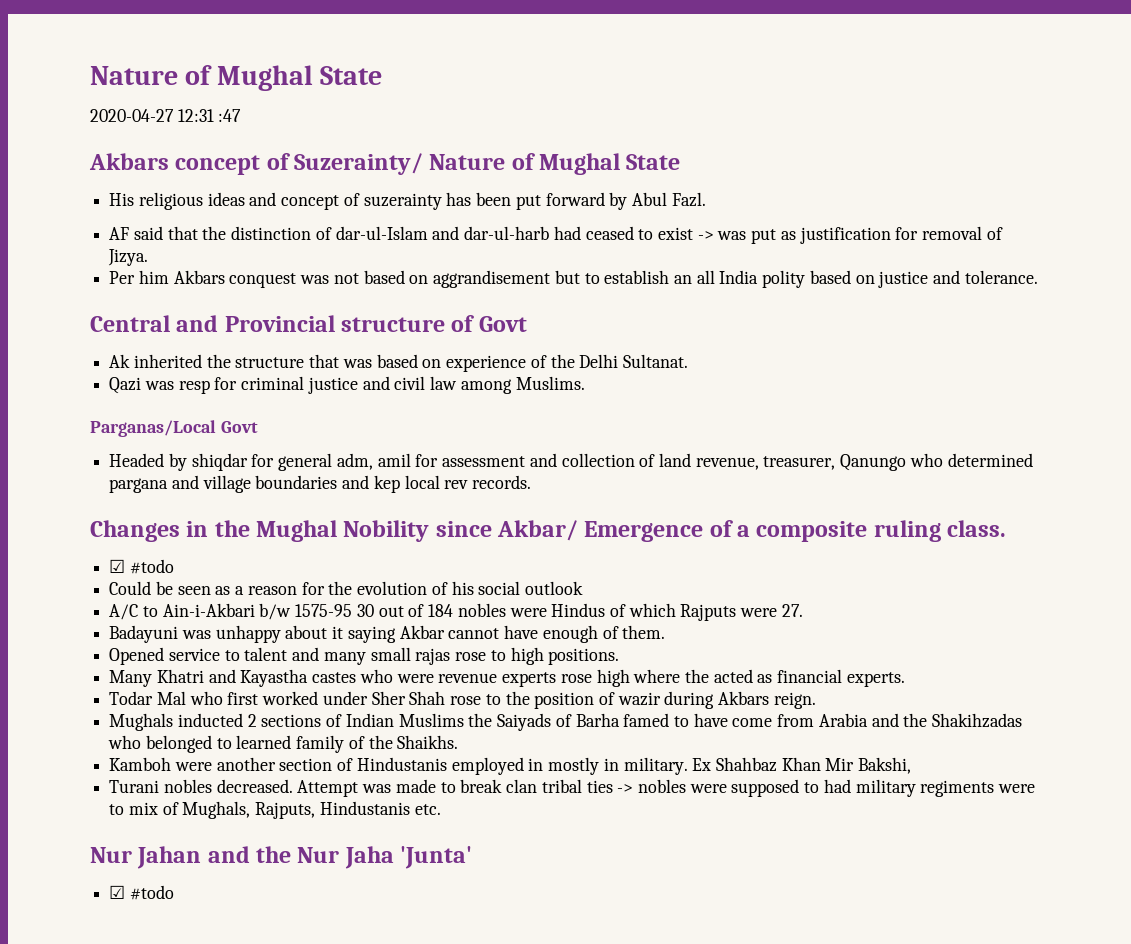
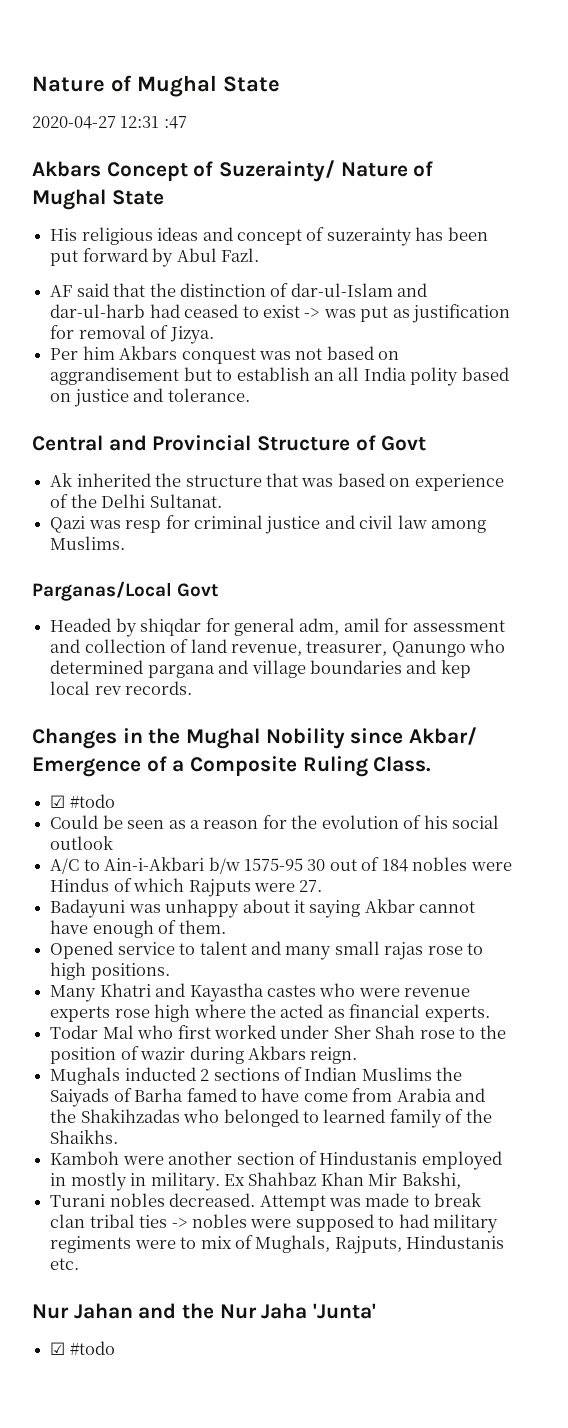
- Akbars concept of Suzerainty/ Nature of Mughal State
+ Akbars Concept of Suzerainty/ Nature of Mughal State
- Central and Provincial structure of Govt
+ Central and Provincial Structure of Govt
- Changes in the Mughal Nobility since Akbar/ Emergence of a composite ruling class.
+ Changes in the Mughal Nobility since Akbar/ Emergence of a Composite Ruling Class.

